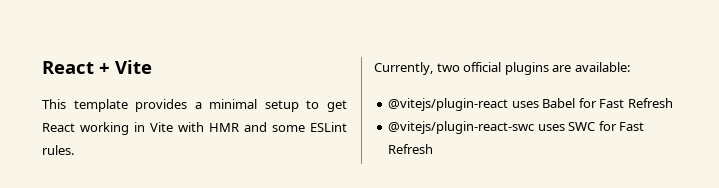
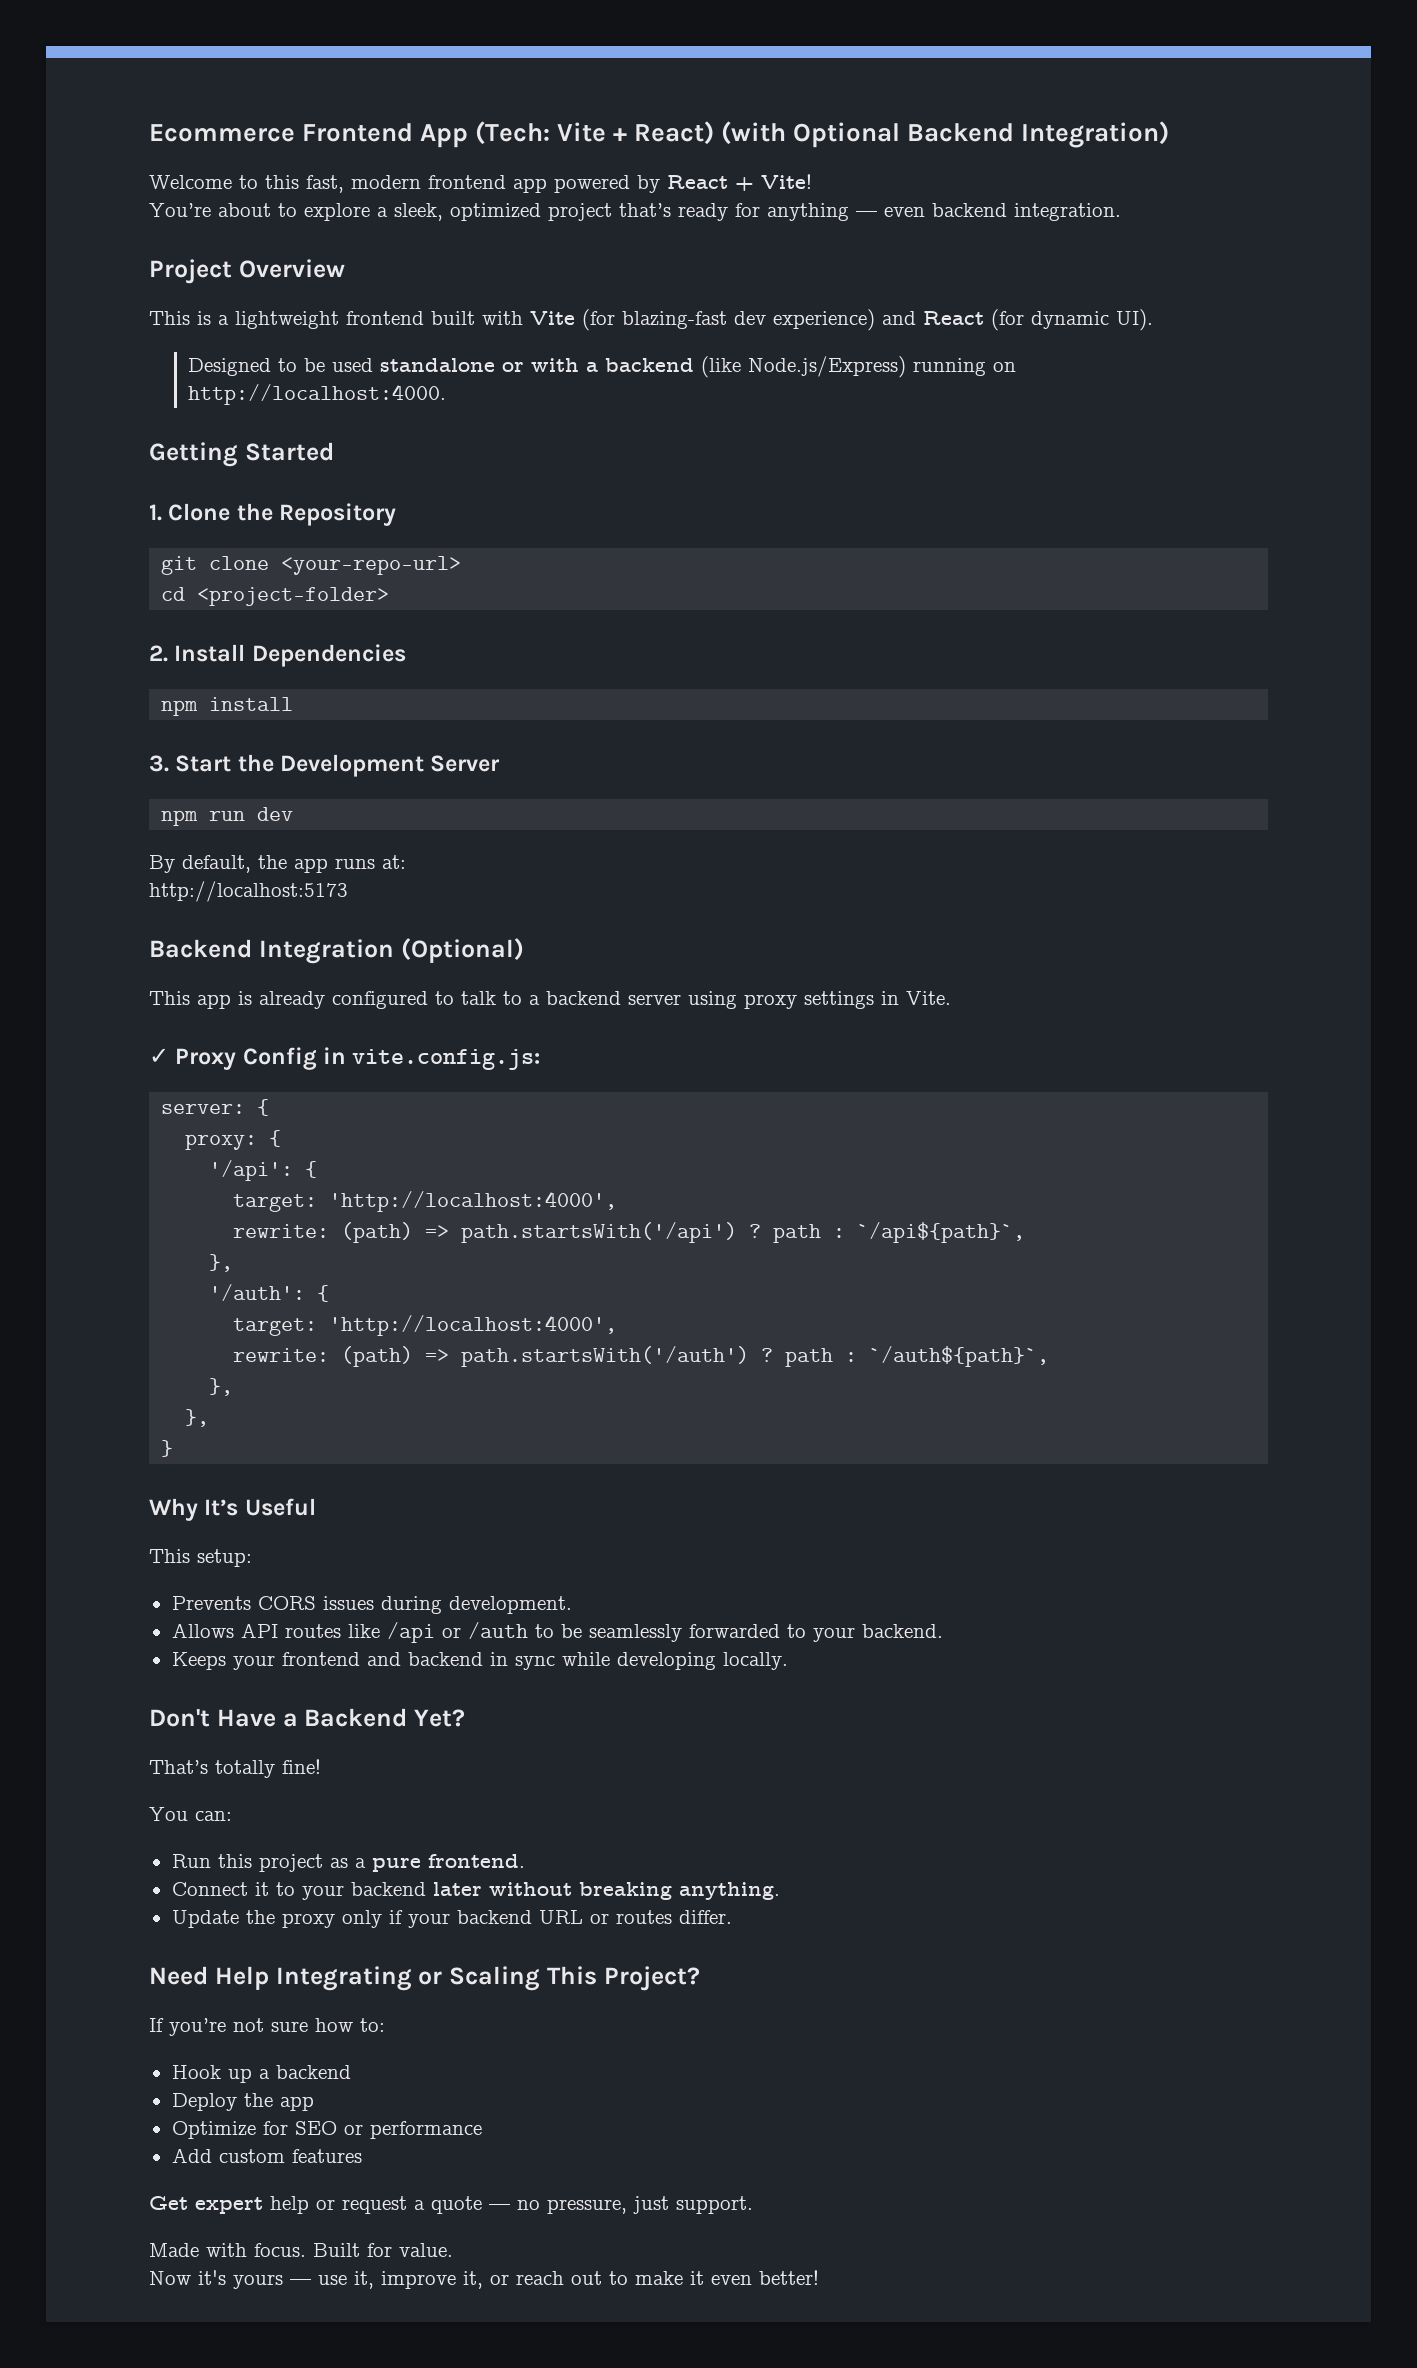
- React + Vite
- This template provides a minimal setup to get React working in Vite with HMR and some ESLint rules.
- Currently, two official plugins are available:
- @vitejs/plugin-react uses Babel for Fast Refresh
- @vitejs/plugin-react-swc uses SWC for Fast Refresh
+ Ecommerce Frontend App (Tech: Vite + React) (with Optional Backend Integration)
+ Welcome to this fast, modern frontend app powered by React + Vite!
+ You’re about to explore a sleek, optimized project that’s ready for anything — even backend integration.
+ Project Overview
+ This is a lightweight frontend built with Vite (for blazing-fast dev experience) and React (for dynamic UI).
+ Designed to be used standalone or with a backend (like Node.js/Express) running on http://localhost:4000.
+ Getting Started
+ 1. Clone the Repository
+ git clone <your-repo-url>
+ cd <project-folder>
+ 2. Install Dependencies
+ npm install
+ 3. Start the Development Server
+ npm run dev
+ By default, the app runs at:
+ http://localhost:5173
+ Backend Integration (Optional)
+ This app is already configured to talk to a backend server using proxy settings in Vite.
+ ✓ Proxy Config in vite.config.js:
+ server: {
+ proxy: {
+ '/api': {
+ target: 'http://localhost:4000',
+ rewrite: (path) => path.startsWith('/api') ? path : `/api${path}`,
+ },
+ '/auth': {
+ target: 'http://localhost:4000',
+ rewrite: (path) => path.startsWith('/auth') ? path : `/auth${path}`,
+ },
+ },
+ }
+ Why It’s Useful
+ This setup:
+ Prevents CORS issues during development.
+ Allows API routes like /api or /auth to be seamlessly forwarded to your backend.
+ Keeps your frontend and backend in sync while developing locally.
+ Don't Have a Backend Yet?
+ That’s totally fine!
+ You can:
+ Run this project as a pure frontend.
+ Connect it to your backend later without breaking anything.
+ Update the proxy only if your backend URL or routes differ.
+ Need Help Integrating or Scaling This Project?
+ If you’re not sure how to:
+ Hook up a backend
+ Deploy the app
+ Optimize for SEO or performance
+ Add custom features
+ Get expert help or request a quote — no pressure, just support.
+ Made with focus. Built for value.
+ Now it's yours — use it, improve it, or reach out to make it even better!

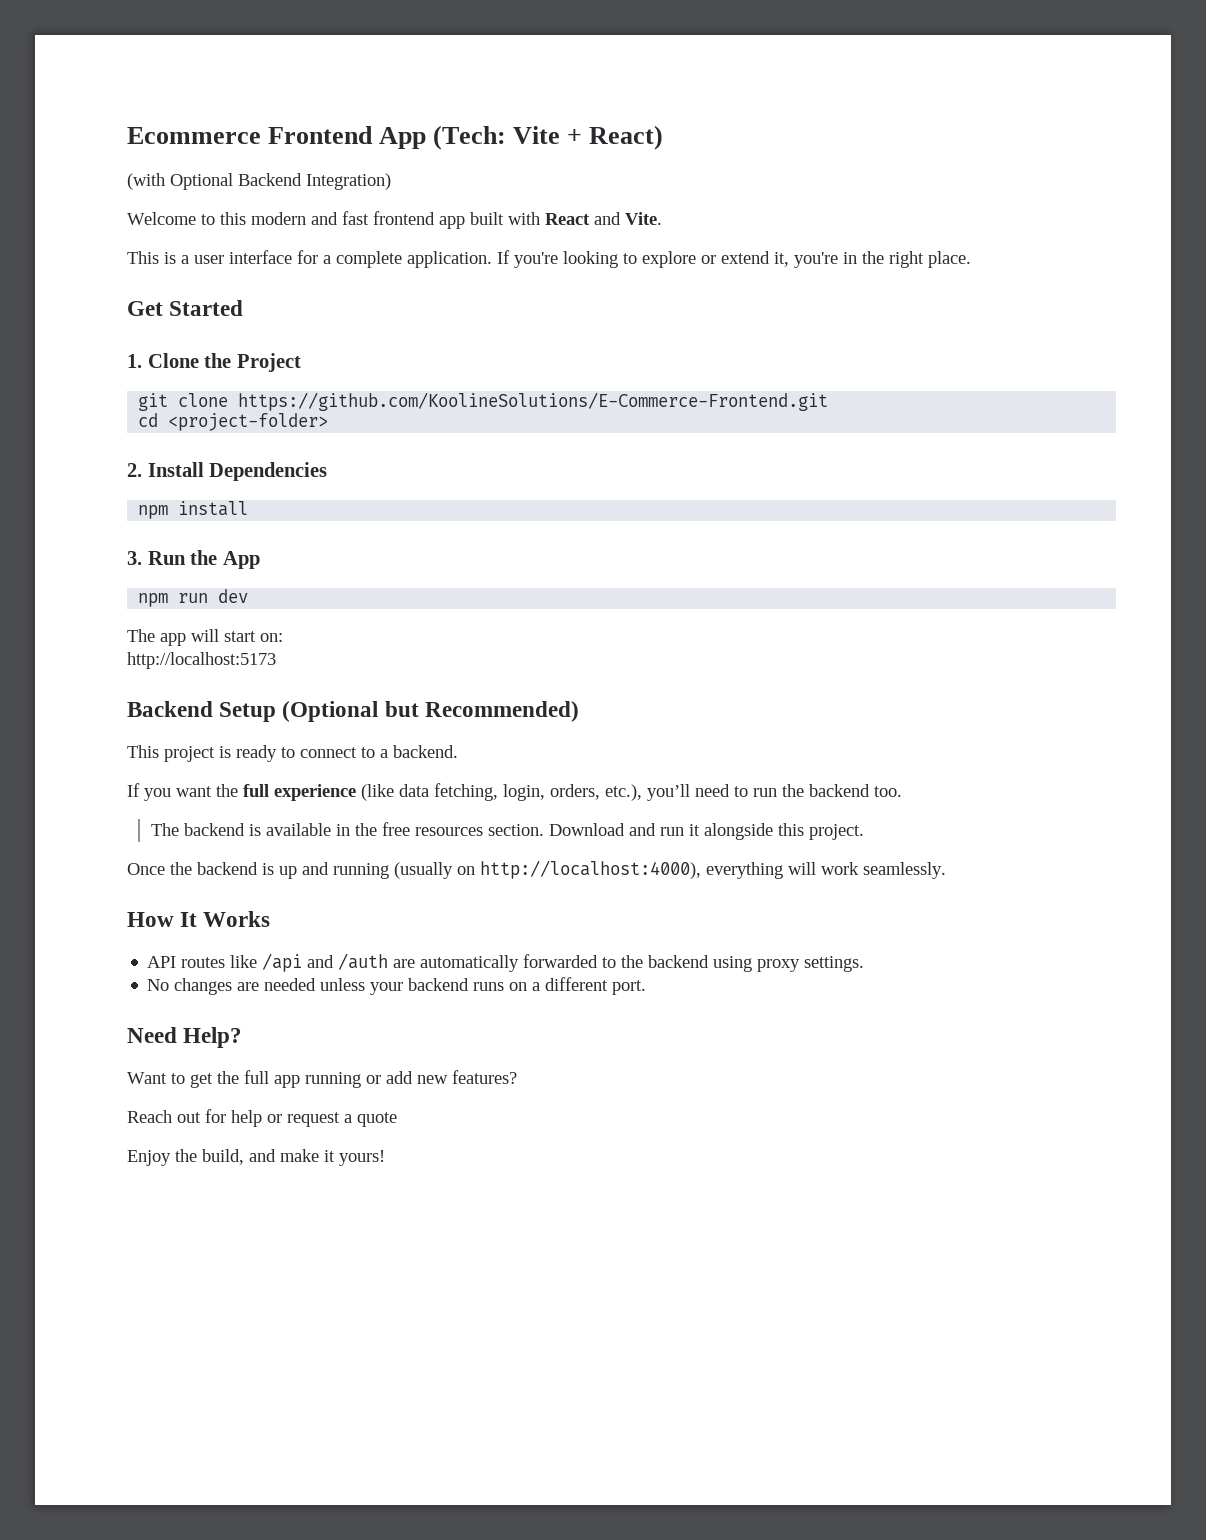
- Ecommerce Frontend App (Tech: Vite + React) (with Optional Backend Integration)
+ Ecommerce Frontend App (Tech: Vite + React)
+ (with Optional Backend Integration)
- Welcome to this fast, modern frontend app powered by React + Vite!
- You’re about to explore a sleek, optimized project that’s ready for anything — even backend integration.
- Project Overview
- This is a lightweight frontend built with Vite (for blazing-fast dev experience) and React (for dynamic UI).
- Designed to be used standalone or with a backend (like Node.js/Express) running on http://localhost:4000.
- Getting Started
+ Welcome to this modern and fast frontend app built with React and Vite.
+ This is a user interface for a complete application. If you're looking to explore or extend it, you're in the right place.
+ Get Started
- 1. Clone the Repository
+ 1. Clone the Project
- git clone <your-repo-url>
+ git clone https://github.com/KoolineSolutions/E-Commerce-Frontend.git
- 3. Start the Development Server
+ 3. Run the App
- By default, the app runs at:
+ The app will start on:
  http://localhost:5173
- Backend Integration (Optional)
- This app is already configured to talk to a backend server using proxy settings in Vite.
- ✓ Proxy Config in vite.config.js:
- server: {
- proxy: {
- '/api': {
- target: 'http://localhost:4000',
- rewrite: (path) => path.startsWith('/api') ? path : `/api${path}`,
- },
- '/auth': {
- target: 'http://localhost:4000',
- rewrite: (path) => path.startsWith('/auth') ? path : `/auth${path}`,
- },
- },
- }
- Why It’s Useful
- This setup:
- Prevents CORS issues during development.
- Allows API routes like /api or /auth to be seamlessly forwarded to your backend.
- Keeps your frontend and backend in sync while developing locally.
- Don't Have a Backend Yet?
- That’s totally fine!
- You can:
- Run this project as a pure frontend.
- Connect it to your backend later without breaking anything.
- Update the proxy only if your backend URL or routes differ.
- Need Help Integrating or Scaling This Project?
- If you’re not sure how to:
- Hook up a backend
- Deploy the app
- Optimize for SEO or performance
- Add custom features
- Get expert help or request a quote — no pressure, just support.
- Made with focus. Built for value.
- Now it's yours — use it, improve it, or reach out to make it even better!
+ Backend Setup (Optional but Recommended)
+ This project is ready to connect to a backend.
+ If you want the full experience (like data fetching, login, orders, etc.), you’ll need to run the backend too.
+ The backend is available in the free resources section. Download and run it alongside this project.
+ Once the backend is up and running (usually on http://localhost:4000), everything will work seamlessly.
+ How It Works
+ API routes like /api and /auth are automatically forwarded to the backend using proxy settings.
+ No changes are needed unless your backend runs on a different port.
+ Need Help?
+ Want to get the full app running or add new features?
+ Reach out for help or request a quote
+ Enjoy the build, and make it yours!

